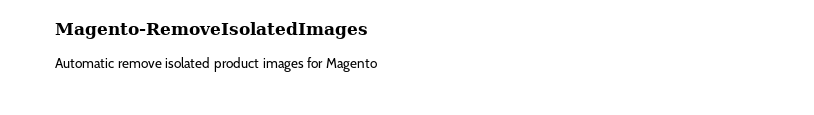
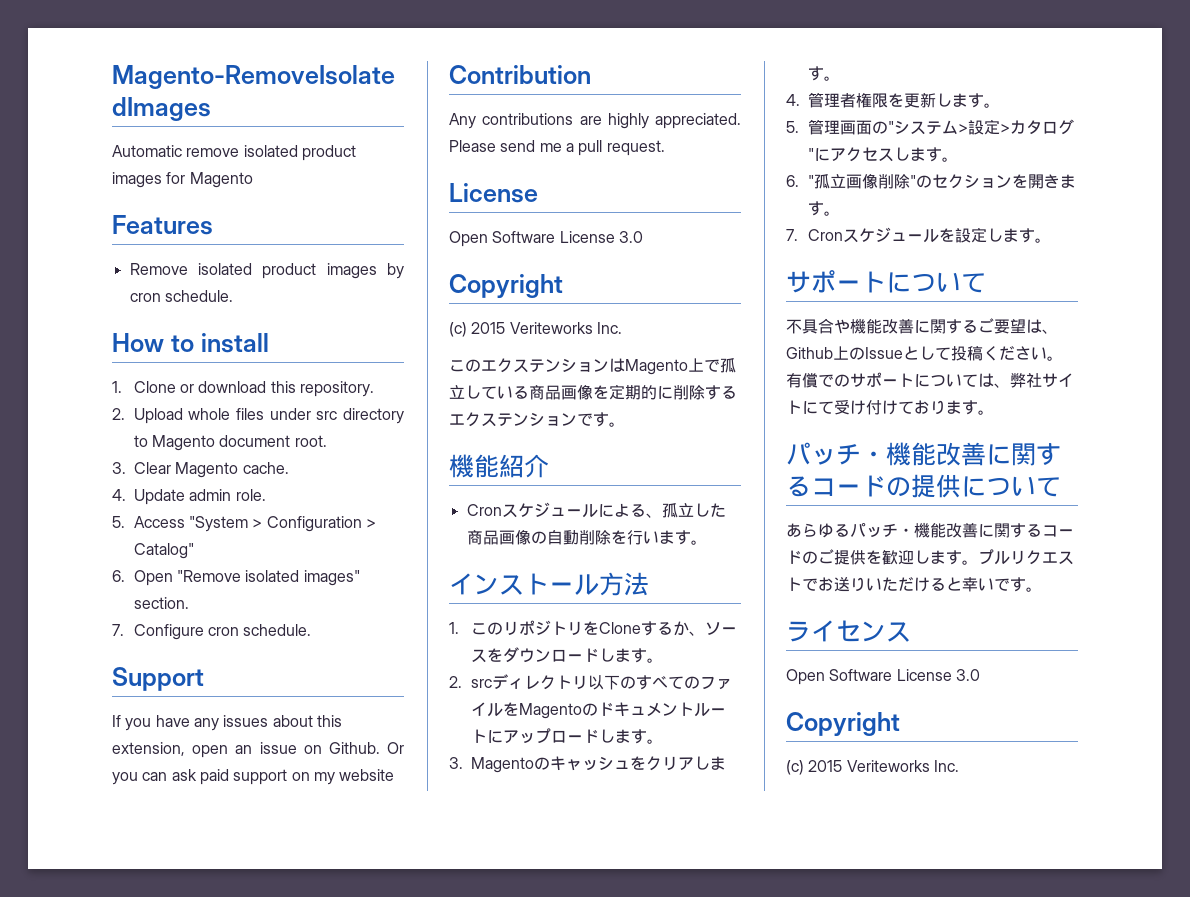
+ Features
+ Remove isolated product images by cron schedule.
+ How to install
+ 1. Clone or download this repository.
+ 2. Upload whole files under src directory to Magento document root.
+ 3. Clear Magento cache.
+ 4. Update admin role.
+ 5. Access "System > Configuration > Catalog"
+ 6. Open "Remove isolated images" section.
+ 7. Configure cron schedule.
+ Support
+ If you have any issues about this extension, open an issue on Github. Or you can ask paid support on my website
+ Contribution
+ Any contributions are highly appreciated. Please send me a pull request.
+ License
+ Open Software License 3.0
+ Copyright
+ (c) 2015 Veriteworks Inc.
+ このエクステンションはMagento上で孤立している商品画像を定期的に削除するエクステンションです。
+ 機能紹介
+ Cronスケジュールによる、孤立した商品画像の自動削除を行います。
+ インストール方法
+ 1.このリポジトリをCloneするか、ソースをダウンロードします。
+ 2. srcディレクトリ以下のすべてのファイルをMagentoのドキュメントルートにアップロードします。
+ 3. Magentoのキャッシュをクリアします。
+ 4.管理者権限を更新します。
+ 5.管理画面の"システム>設定>カタログ"にアクセスします。
+ 6. "孤立画像削除"のセクションを開きます。
+ 7. Cronスケジュールを設定します。
+ サポートについて
+ 不具合や機能改善に関するご要望は、Github上のIssueとして投稿ください。有償でのサポートについては、弊社サイトにて受け付けております。
+ パッチ・機能改善に関するコードの提供について
+ あらゆるパッチ・機能改善に関するコードのご提供を歓迎します。プルリクエストでお送りいただけると幸いです。
+ ライセンス
+ Open Software License 3.0
+ Copyright
+ (c) 2015 Veriteworks Inc.

